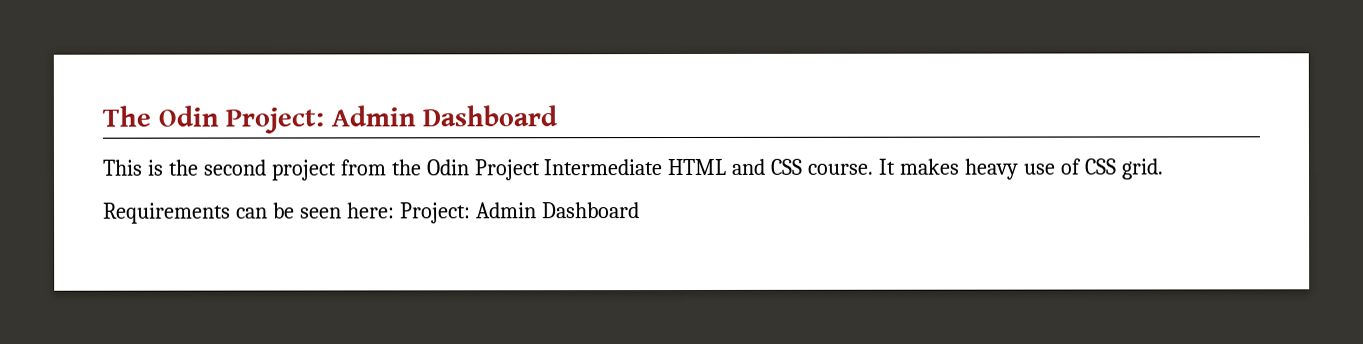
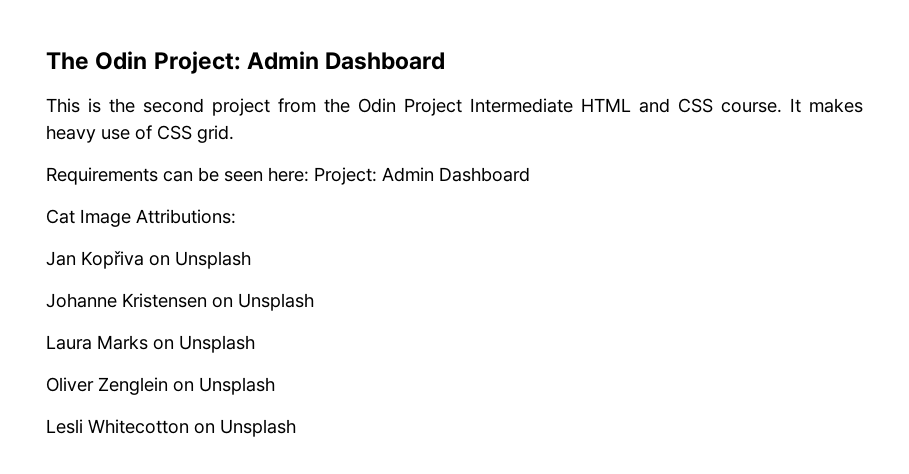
+ Cat Image Attributions:
+ Jan Kopřiva on Unsplash
+ Johanne Kristensen on Unsplash
+ Laura Marks on Unsplash
+ Oliver Zenglein on Unsplash
+ Lesli Whitecotton on Unsplash

